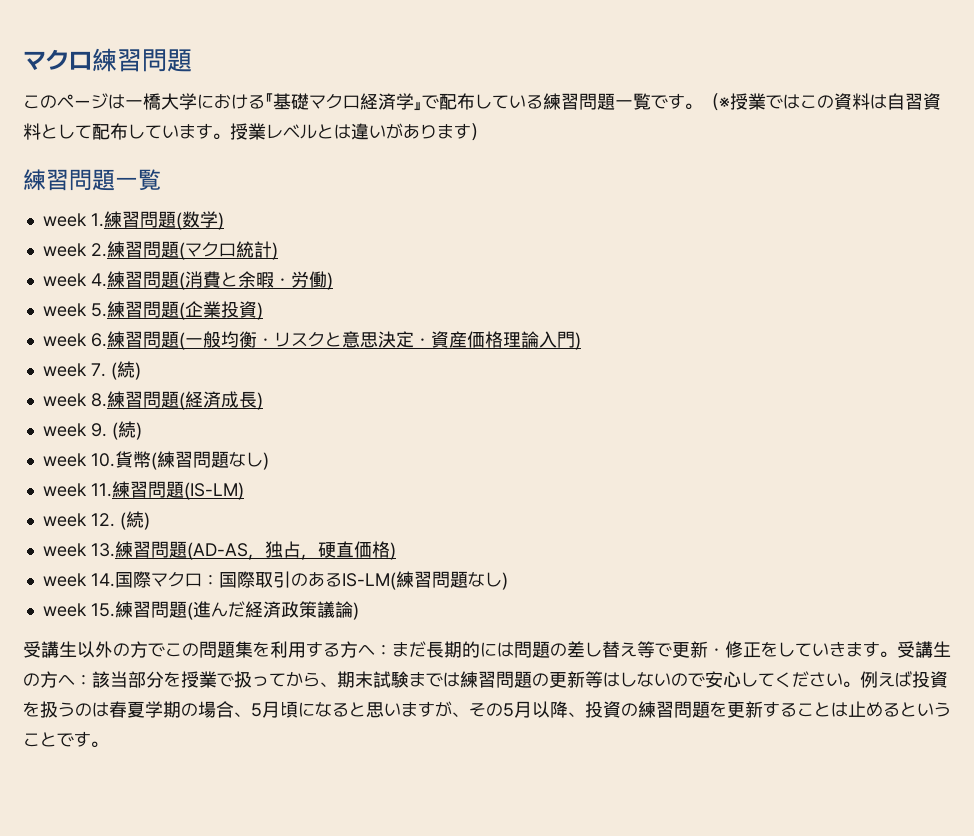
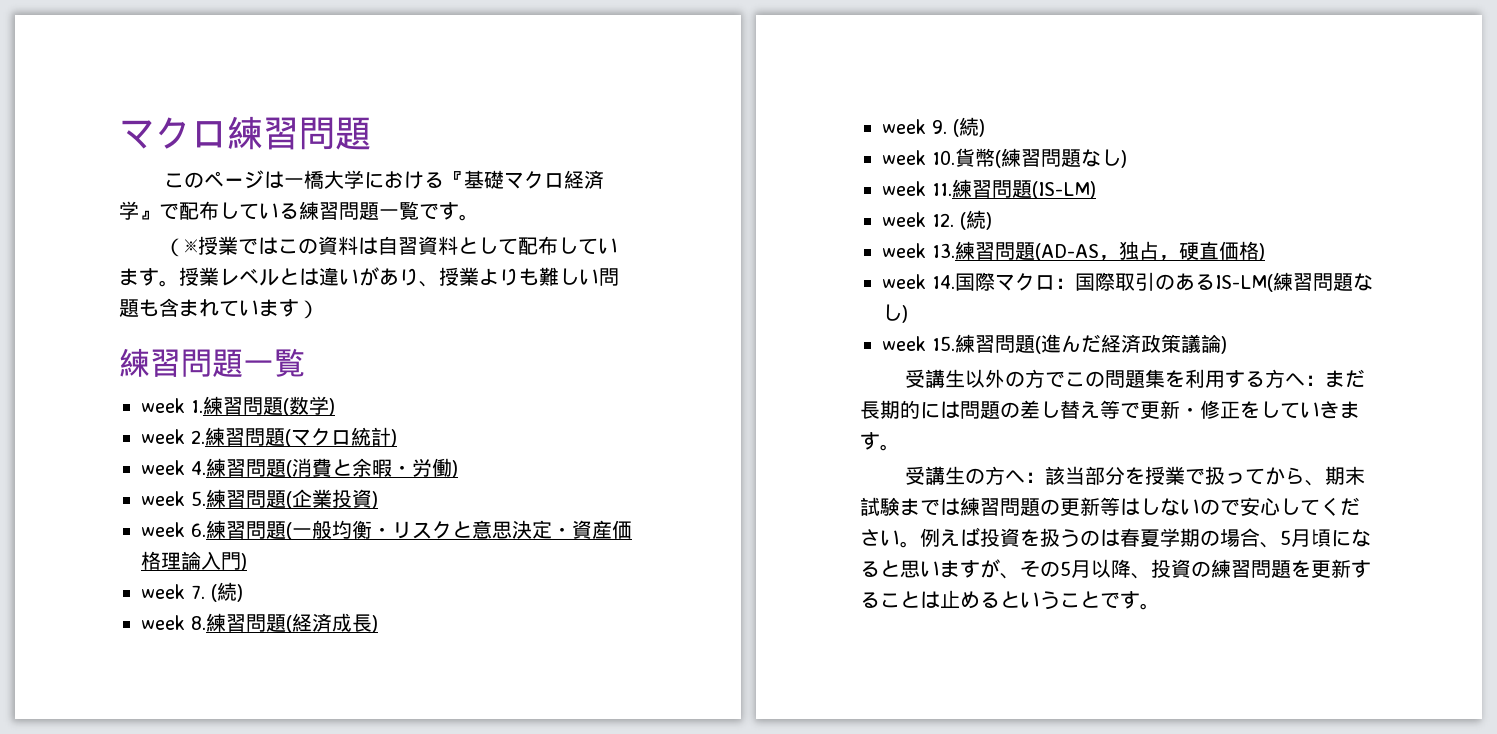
- このページは一橋大学における『基礎マクロ経済学』で配布している練習問題一覧です。（※授業ではこの資料は自習資料として配布しています。
+ このページは一橋大学における『基礎マクロ経済学』で配布している練習問題一覧です。
+ （※授業ではこの資料は自習資料として配布しています。
- 授業レベルとは違いがあります）
+ 授業レベルとは違いがあり、授業よりも難しい問題も含まれています）
- 受講生以外の方でこの問題集を利用する方へ：まだ長期的には問題の差し替え等で更新・修正をしていきます。受講生の方へ：該当部分を授業で扱ってから、期末試験までは練習問題の更新等はしないので安心してください。
+ 受講生以外の方でこの問題集を利用する方へ：まだ長期的には問題の差し替え等で更新・修正をしていきます。
+ 受講生の方へ：該当部分を授業で扱ってから、期末試験までは練習問題の更新等はしないので安心してください。

